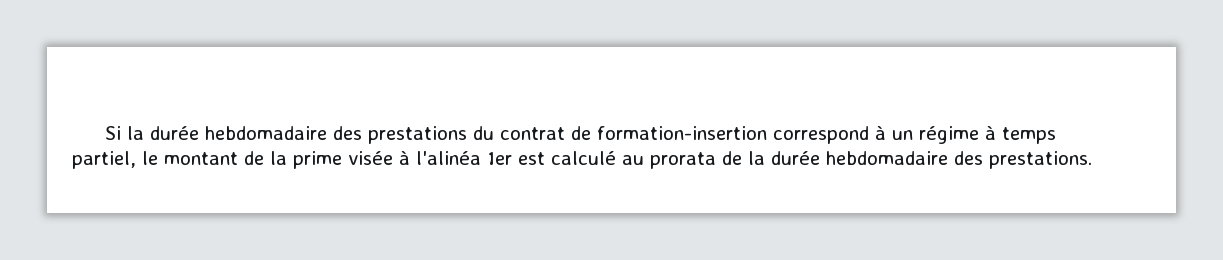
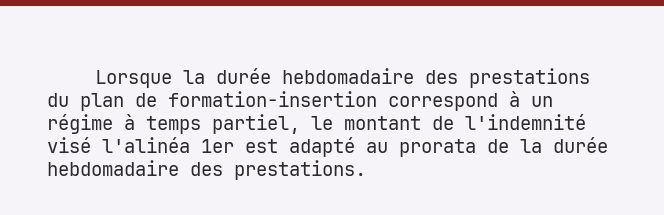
- Si la durée hebdomadaire des prestations du contrat de formation-insertion correspond à un régime à temps partiel, le montant de la prime visée à l'alinéa 1er est calculé au prorata de la durée hebdomadaire des prestations.
+ Lorsque la durée hebdomadaire des prestations du plan de formation-insertion correspond à un régime à temps partiel, le montant de l'indemnité visé l'alinéa 1er est adapté au prorata de la durée hebdomadaire des prestations.

